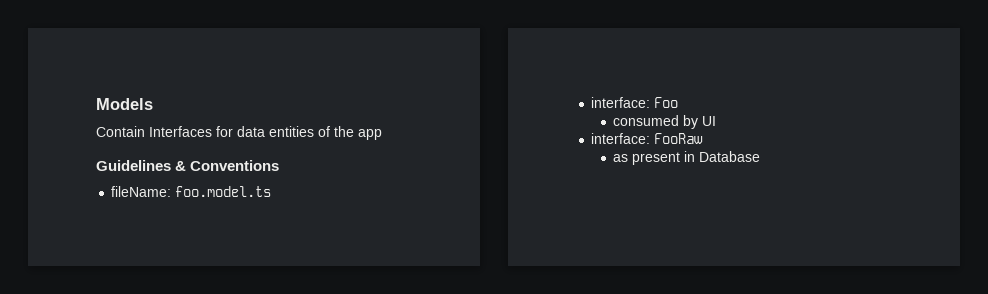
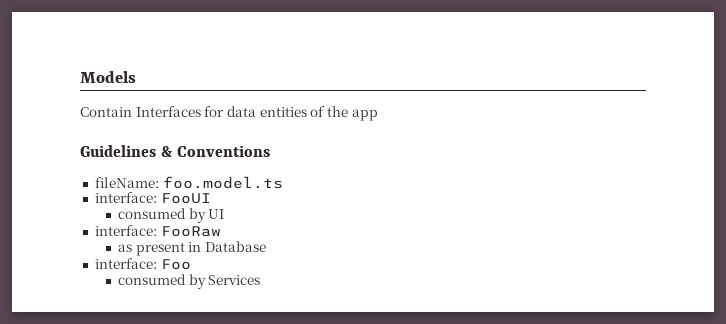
- interface: Foo
+ interface: FooUI
+ interface: Foo
+ consumed by Services

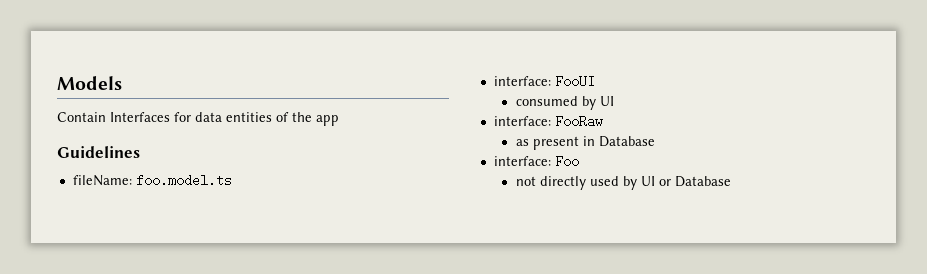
- Guidelines & Conventions
+ Guidelines
- consumed by Services
+ not directly used by UI or Database

